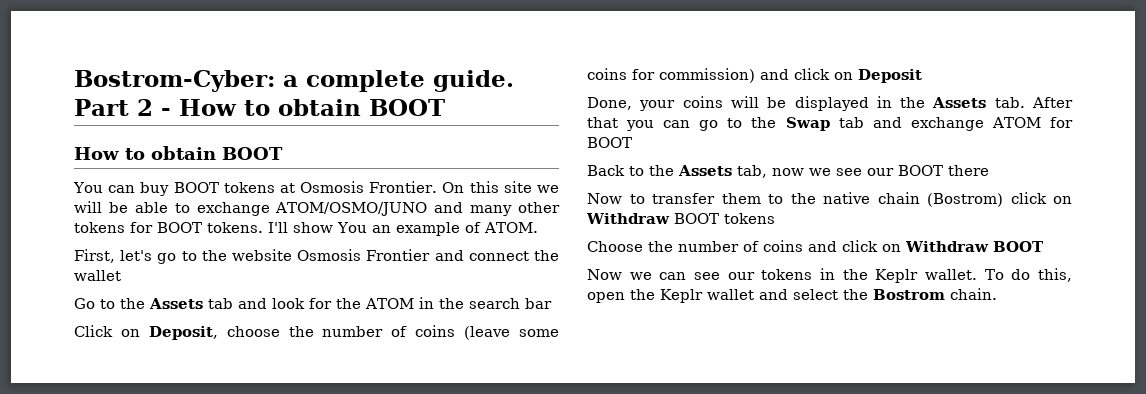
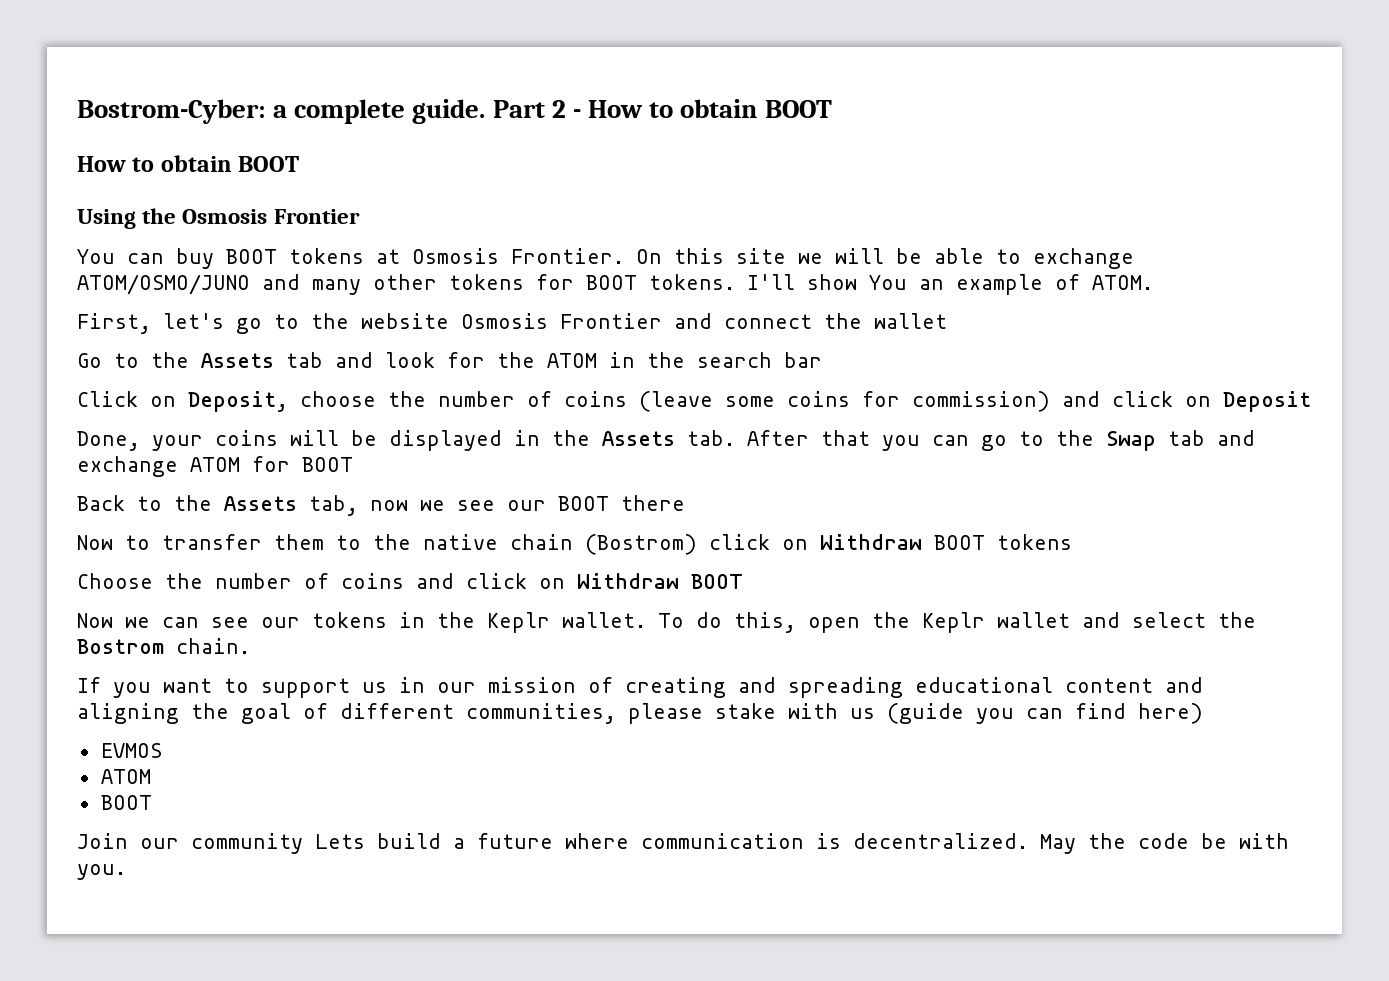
+ Using the Osmosis Frontier
+ If you want to support us in our mission of creating and spreading educational content and aligning the goal of different communities, please stake with us (guide you can find here)
+ EVMOS
+ ATOM
+ BOOT
+ Join our community Lets build a future where communication is decentralized. May the code be with you.

